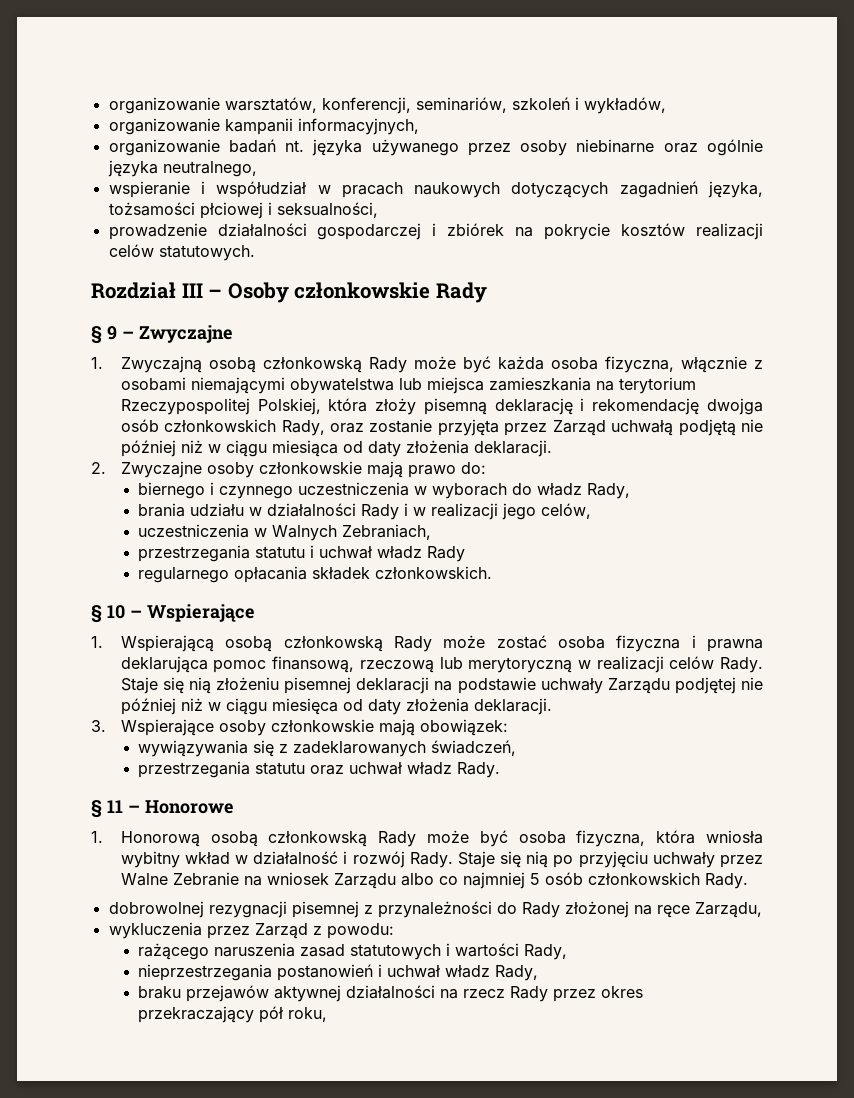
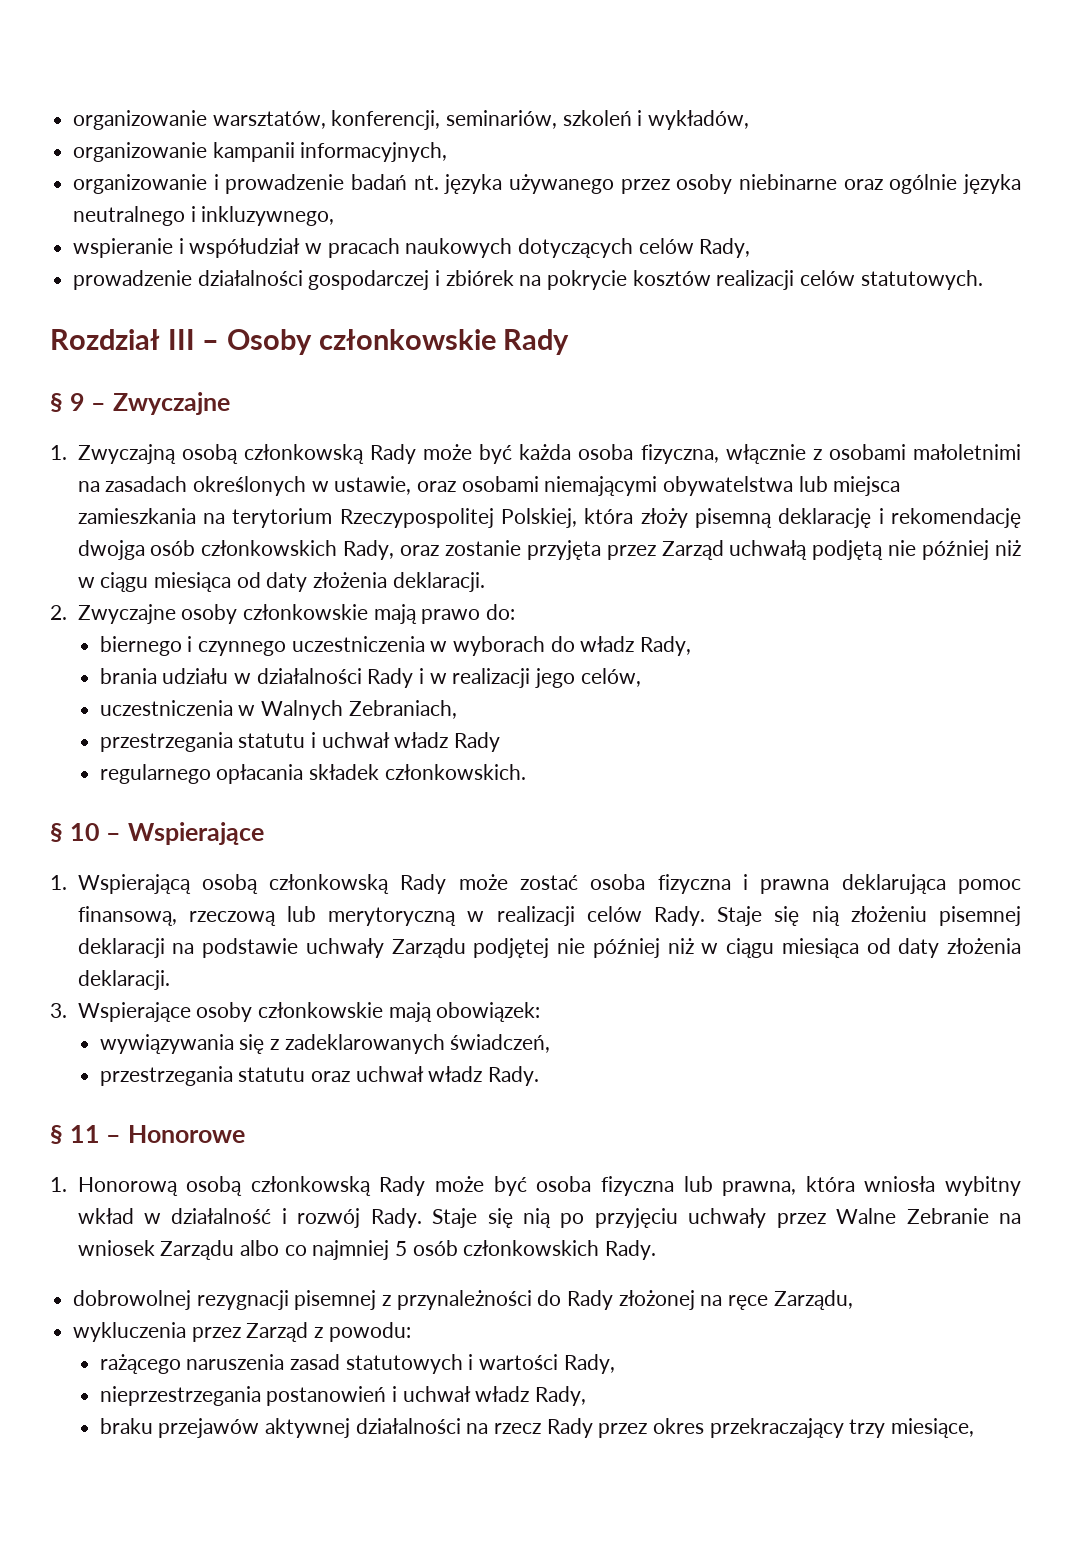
- organizowanie badań nt. języka używanego przez osoby niebinarne oraz ogólnie języka neutralnego,
+ organizowanie i prowadzenie badań nt. języka używanego przez osoby niebinarne oraz ogólnie języka neutralnego i inkluzywnego,
- wspieranie i współudział w pracach naukowych dotyczących zagadnień języka, tożsamości płciowej i seksualności,
+ wspieranie i współudział w pracach naukowych dotyczących celów Rady,
- 1. Zwyczajną osobą członkowską Rady może być każda osoba fizyczna, włącznie z osobami niemającymi obywatelstwa lub miejsca zamieszkania na terytorium Rzeczypospolitej Polskiej, która złoży pisemną deklarację i rekomendację dwojga osób członkowskich Rady, oraz zostanie przyjęta przez Zarząd uchwałą podjętą nie później niż w ciągu miesiąca od daty złożenia deklaracji.
+ 1. Zwyczajną osobą członkowską Rady może być każda osoba fizyczna, włącznie z osobami małoletnimi na zasadach określonych w ustawie, oraz osobami niemającymi obywatelstwa lub miejsca zamieszkania na terytorium Rzeczypospolitej Polskiej, która złoży pisemną deklarację i rekomendację dwojga osób członkowskich Rady, oraz zostanie przyjęta przez Zarząd uchwałą podjętą nie później niż w ciągu miesiąca od daty złożenia deklaracji.
- Staje się nią złożeniu pisemnej deklaracji na podstawie uchwały Zarządu podjętej nie później niż w ciągu miesięca od daty złożenia deklaracji.
+ Staje się nią złożeniu pisemnej deklaracji na podstawie uchwały Zarządu podjętej nie później niż w ciągu miesiąca od daty złożenia deklaracji.
- 1. Honorową osobą członkowską Rady może być osoba fizyczna, która wniosła wybitny wkład w działalność i rozwój Rady.
+ 1. Honorową osobą członkowską Rady może być osoba fizyczna lub prawna, która wniosła wybitny wkład w działalność i rozwój Rady.
- braku przejawów aktywnej działalności na rzecz Rady przez okres przekraczający pół roku,
+ braku przejawów aktywnej działalności na rzecz Rady przez okres przekraczający trzy miesiące,

